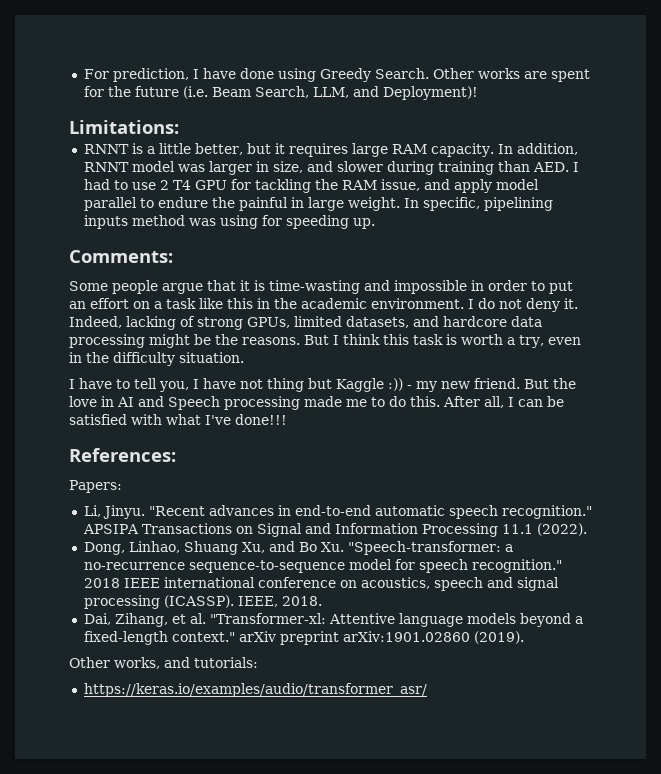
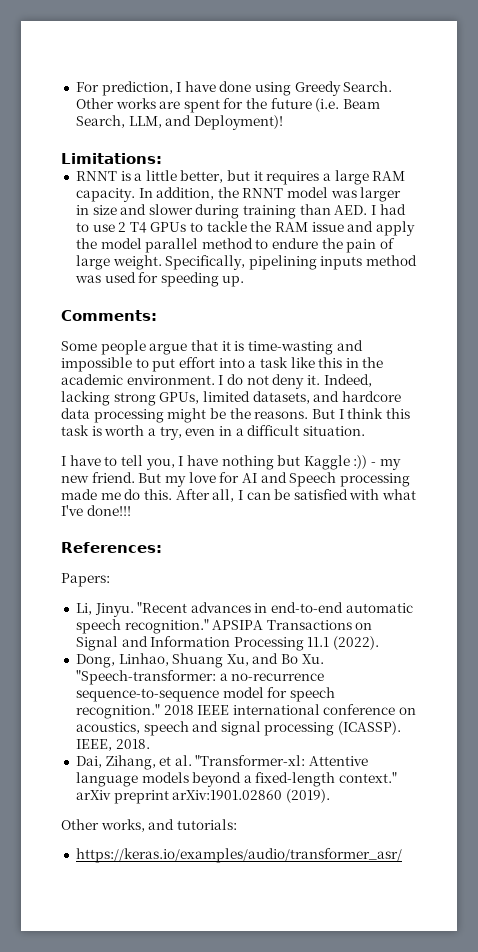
- RNNT is a little better, but it requires large RAM capacity.
+ RNNT is a little better, but it requires a large RAM capacity.
- In addition, RNNT model was larger in size, and slower during training than AED. I had to use 2 T4 GPU for tackling the RAM issue, and apply model parallel to endure the painful in large weight. In specific, pipelining inputs method was using for speeding up.
+ In addition, the RNNT model was larger in size and slower during training than AED. I had to use 2 T4 GPUs to tackle the RAM issue and apply the model parallel method to endure the pain of large weight. Specifically, pipelining inputs method was used for speeding up.
- Some people argue that it is time-wasting and impossible in order to put an effort on a task like this in the academic environment.
+ Some people argue that it is time-wasting and impossible to put effort into a task like this in the academic environment.
- Indeed, lacking of strong GPUs, limited datasets, and hardcore data processing might be the reasons.
+ Indeed, lacking strong GPUs, limited datasets, and hardcore data processing might be the reasons.
- But I think this task is worth a try, even in the difficulty situation.
+ But I think this task is worth a try, even in a difficult situation.
- I have to tell you, I have not thing but Kaggle :)) - my new friend.
+ I have to tell you, I have nothing but Kaggle :)) - my new friend.
- But the love in AI and Speech processing made me to do this.
+ But my love for AI and Speech processing made me do this.

